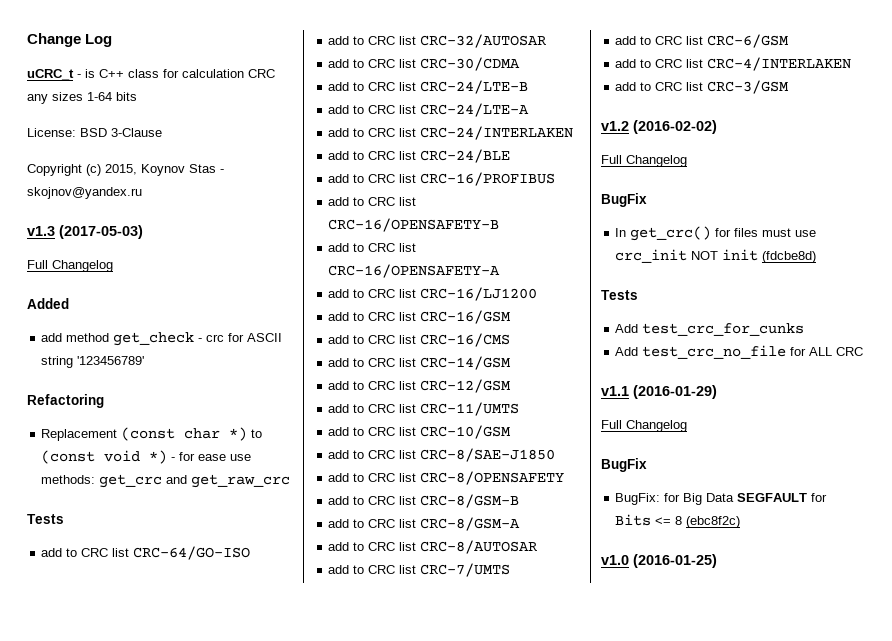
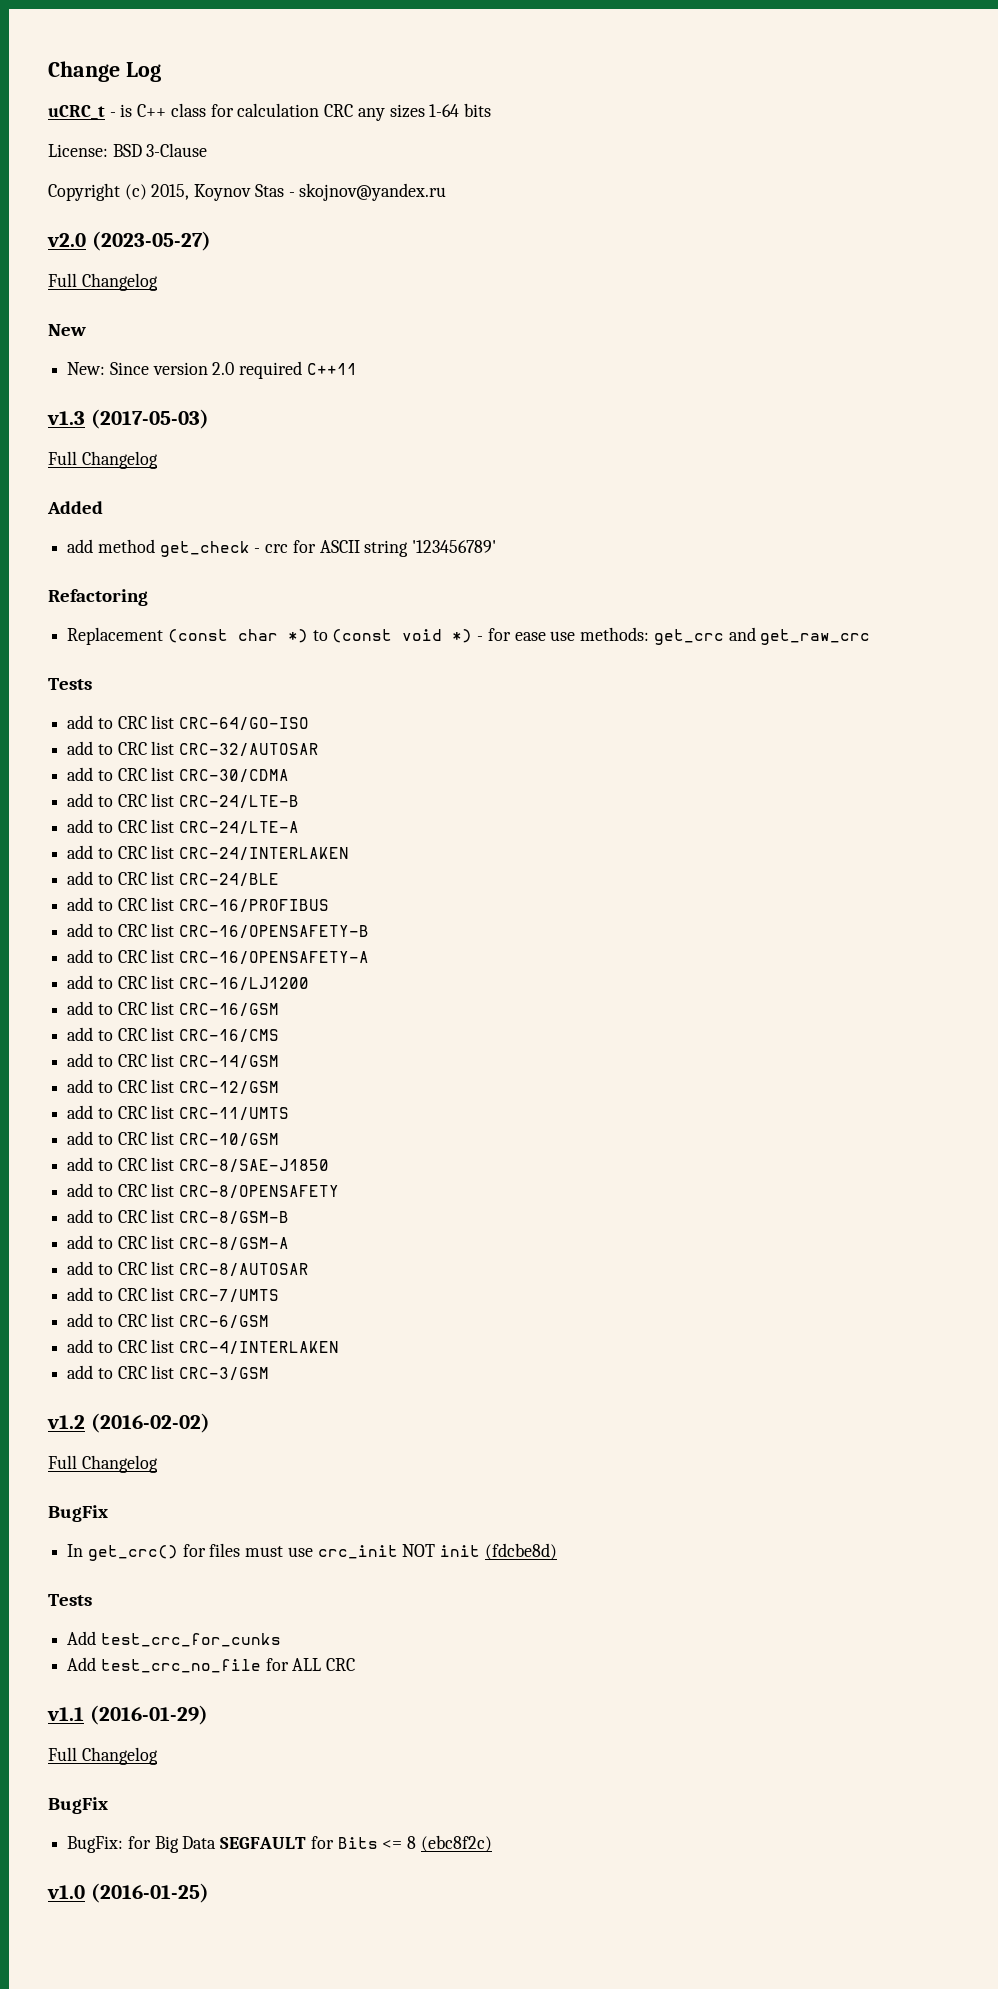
+ v2.0 (2023-05-27)
+ Full Changelog
+ New
+ New: Since version 2.0 required C++11

